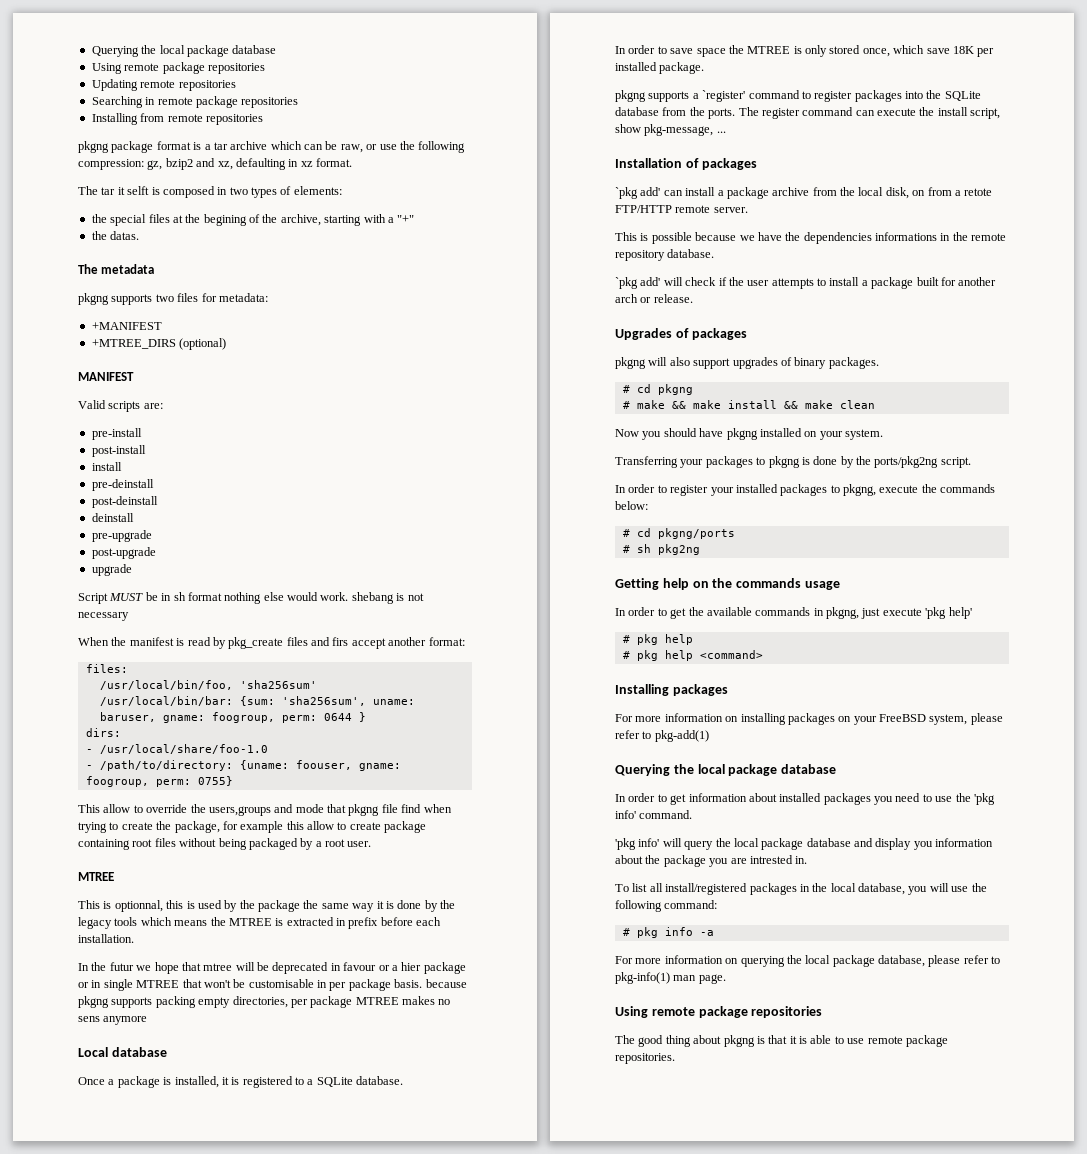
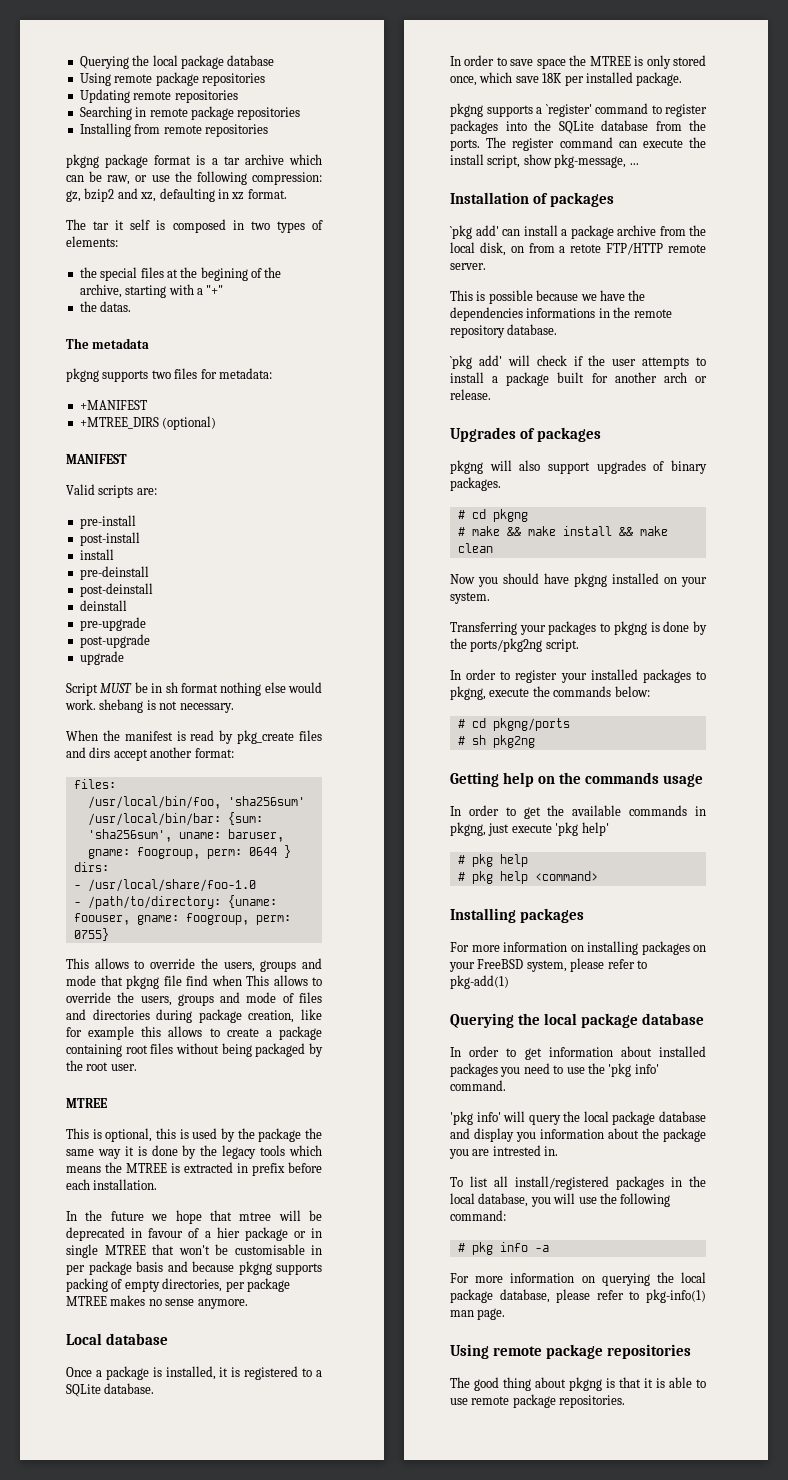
- The tar it selft is composed in two types of elements:
+ The tar it self is composed in two types of elements:
- Script MUST be in sh format nothing else would work. shebang is not necessary
+ Script MUST be in sh format nothing else would work. shebang is not necessary.
- When the manifest is read by pkg_create files and firs accept another format:
+ When the manifest is read by pkg_create files and dirs accept another format:
- This allow to override the users,groups and mode that pkgng file find when trying to create the package, for example this allow to create package containing root files without being packaged by a root user.
+ This allows to override the users, groups and mode that pkgng file find when This allows to override the users, groups and mode of files and directories during package creation, like for example this allows to create a package containing root files without being packaged by the root user.
- This is optionnal, this is used by the package the same way it is done by the legacy tools which means the MTREE is extracted in prefix before each installation.
+ This is optional, this is used by the package the same way it is done by the legacy tools which means the MTREE is extracted in prefix before each installation.
- In the futur we hope that mtree will be deprecated in favour or a hier package or in single MTREE that won't be customisable in per package basis. because pkgng supports packing empty directories, per package MTREE makes no sens anymore
+ In the future we hope that mtree will be deprecated in favour of a hier package or in single MTREE that won't be customisable in per package basis and because pkgng supports packing of empty directories, per package MTREE makes no sense anymore.

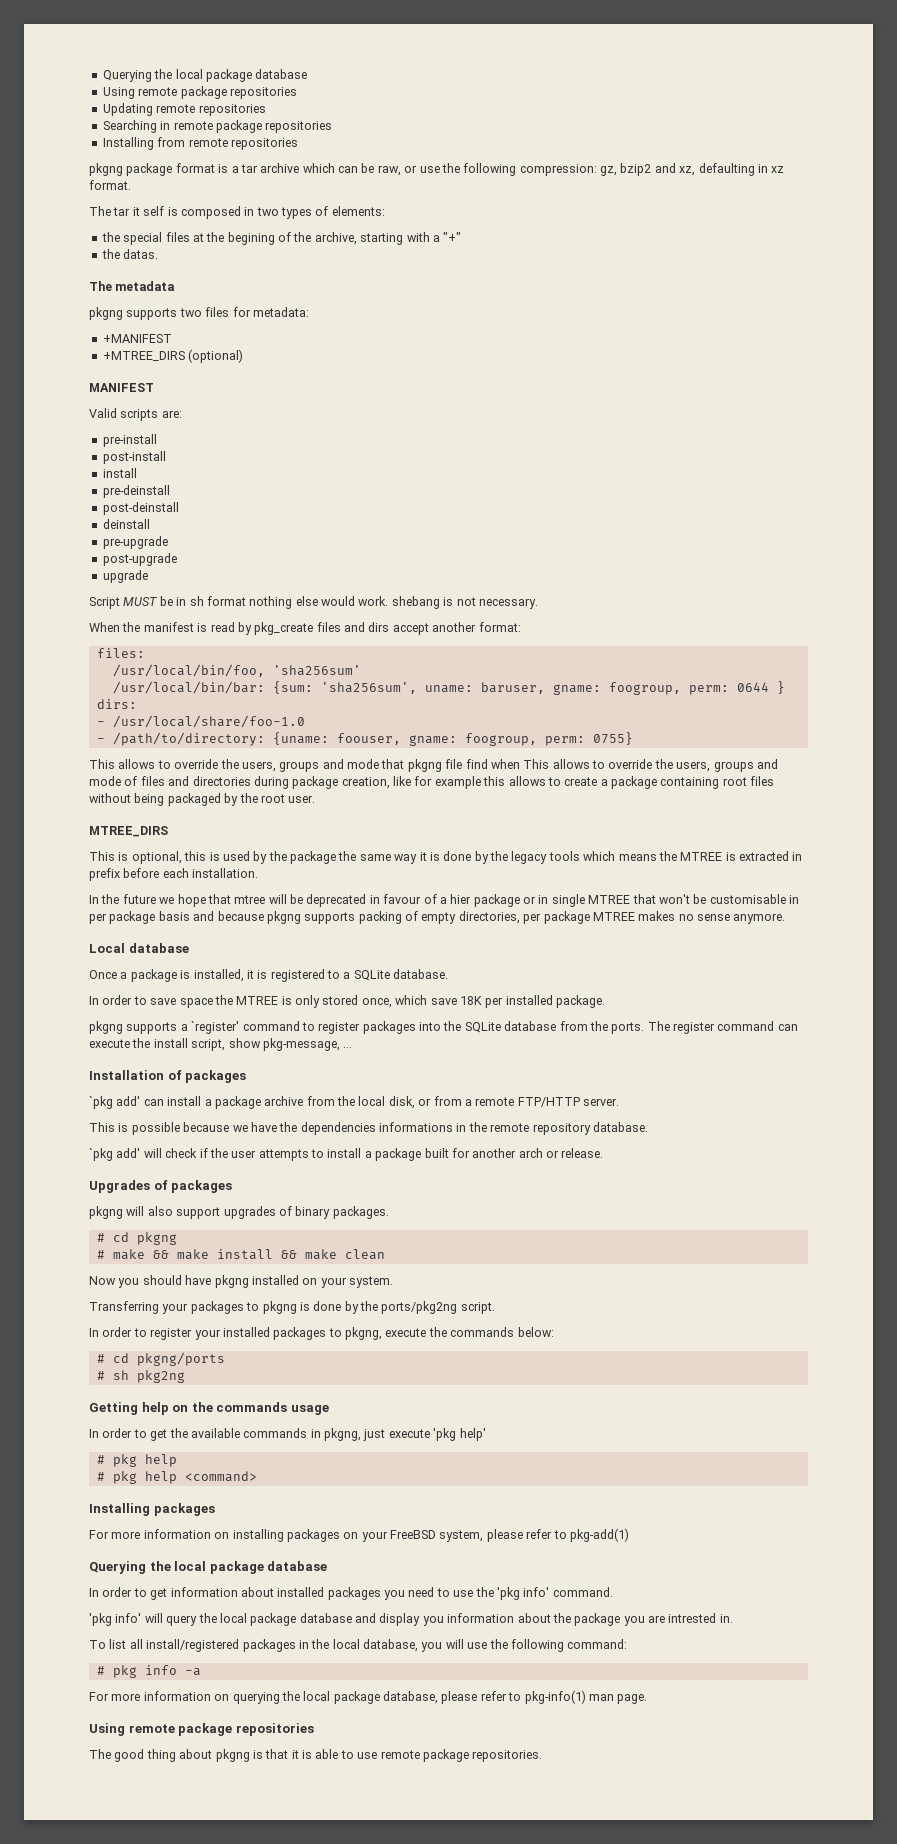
  This allows to override the users, groups and mode that pkgng file find when This allows to override the users, groups and mode of files and directories during package creation, like for example this allows to create a package containing root files without being packaged by the root user.
- MTREE
+ MTREE_DIRS
- `pkg add' can install a package archive from the local disk, on from a retote FTP/HTTP remote server.
+ `pkg add' can install a package archive from the local disk, or from a remote FTP/HTTP server.

